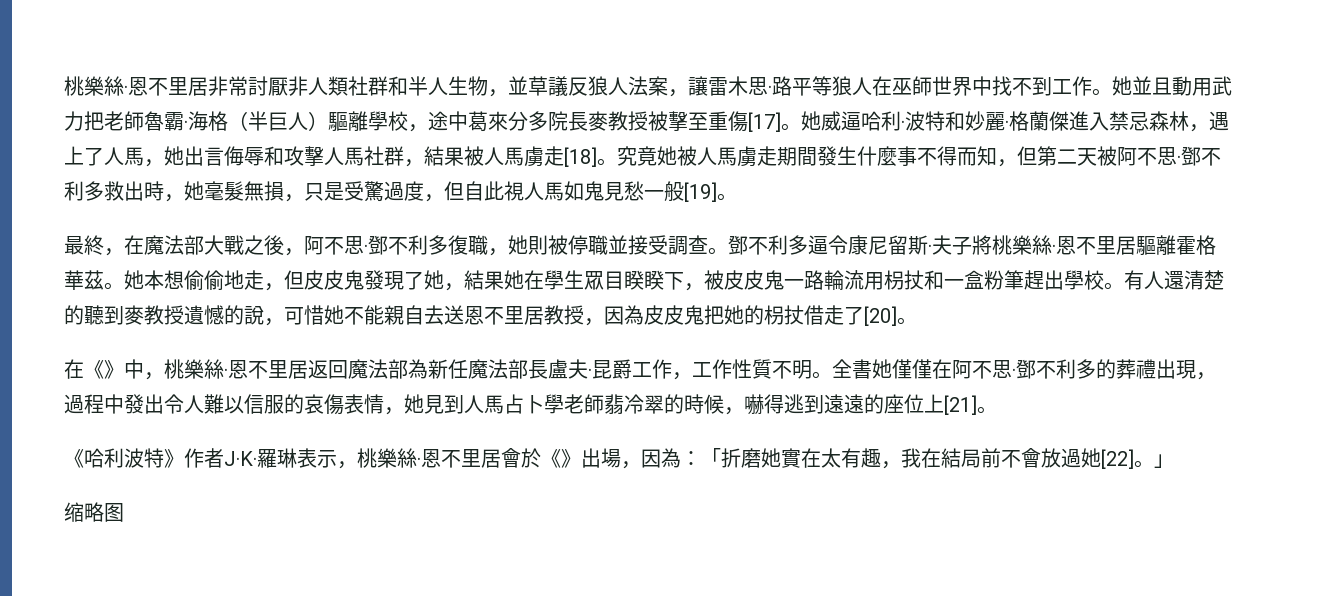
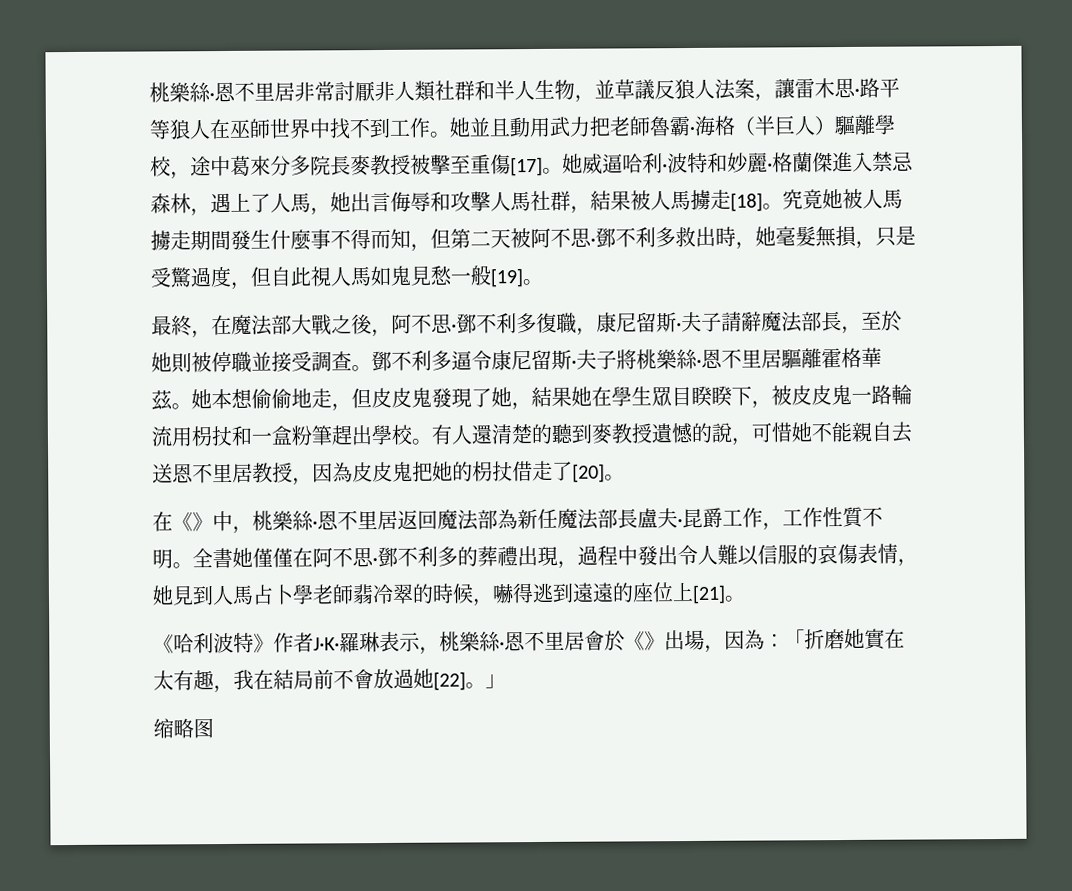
- 她威逼哈利·波特和妙麗·格蘭傑進入禁忌森林，遇上了人馬，她出言侮辱和攻擊人馬社群，結果被人馬虜走[18]。
+ 她威逼哈利·波特和妙麗·格蘭傑進入禁忌森林，遇上了人馬，她出言侮辱和攻擊人馬社群，結果被人馬擄走[18]。
- 究竟她被人馬虜走期間發生什麼事不得而知，但第二天被阿不思·鄧不利多救出時，她毫髮無損，只是受驚過度，但自此視人馬如鬼見愁一般[19]。
+ 究竟她被人馬擄走期間發生什麼事不得而知，但第二天被阿不思·鄧不利多救出時，她毫髮無損，只是受驚過度，但自此視人馬如鬼見愁一般[19]。
- 最終，在魔法部大戰之後，阿不思·鄧不利多復職，她則被停職並接受調查。
+ 最終，在魔法部大戰之後，阿不思·鄧不利多復職，康尼留斯·夫子請辭魔法部長，至於她則被停職並接受調查。

